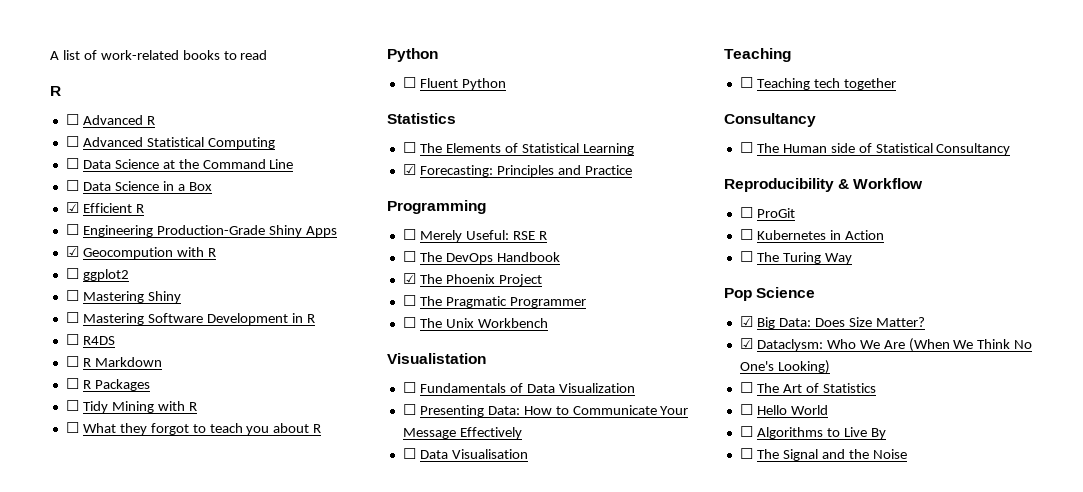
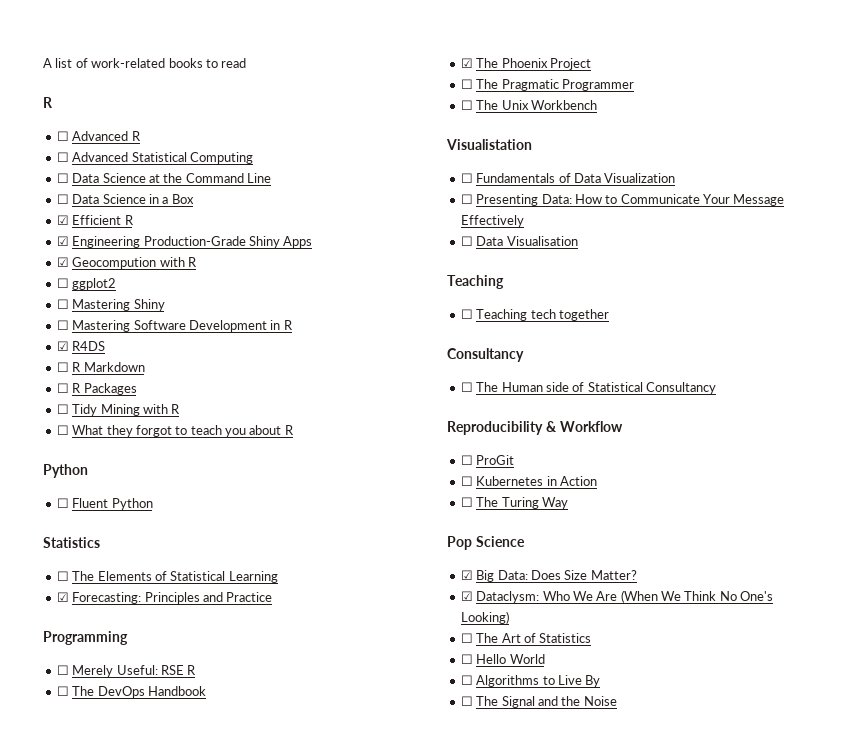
- ☐ Engineering Production-Grade Shiny Apps
+ ☑ Engineering Production-Grade Shiny Apps
- ☐ R4DS
+ ☑ R4DS

